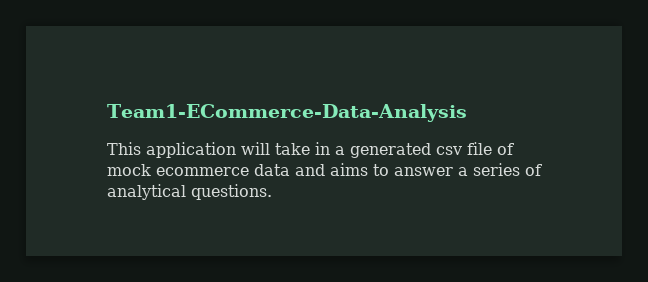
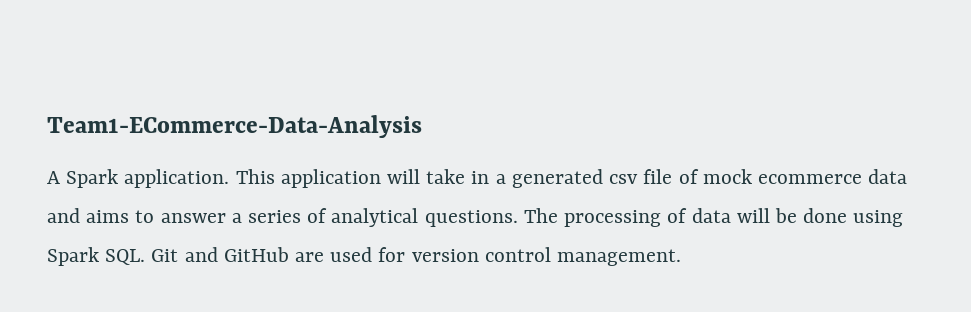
+ A Spark application.
+ The processing of data will be done using Spark SQL. Git and GitHub are used for version control management.

